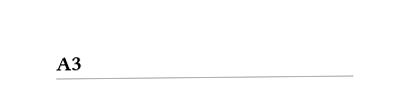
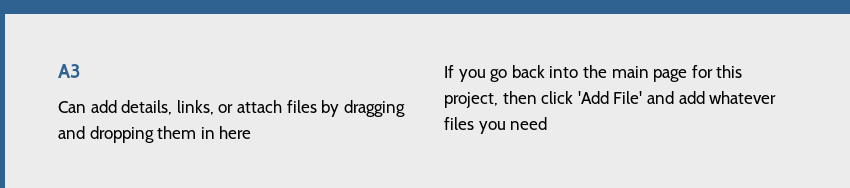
+ Can add details, links, or attach files by dragging and dropping them in here
+ If you go back into the main page for this project, then click 'Add File' and add whatever files you need

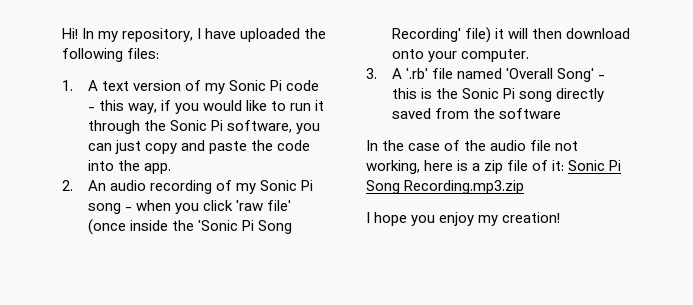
- A3
- Can add details, links, or attach files by dragging and dropping them in here
- If you go back into the main page for this project, then click 'Add File' and add whatever files you need
+ Hi! In my repository, I have uploaded the following files:
+ 1. A text version of my Sonic Pi code - this way, if you would like to run it through the Sonic Pi software, you can just copy and paste the code into the app.
+ 2. An audio recording of my Sonic Pi song - when you click 'raw file' (once inside the 'Sonic Pi Song Recording' file) it will then download onto your computer.
+ 3. A '.rb' file named 'Overall Song' - this is the Sonic Pi song directly saved from the software
+ In the case of the audio file not working, here is a zip file of it: Sonic Pi Song Recording.mp3.zip
+ I hope you enjoy my creation!

